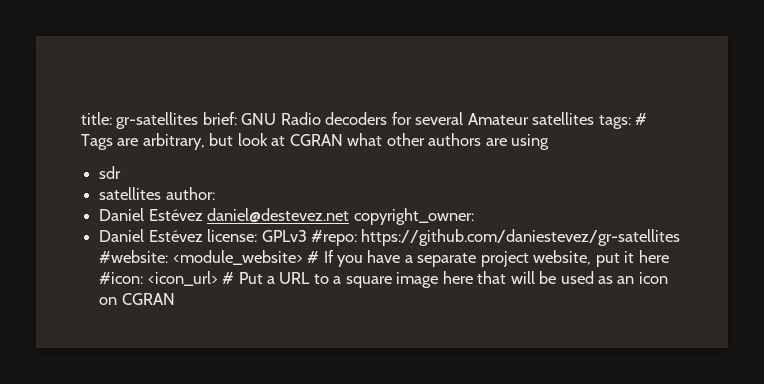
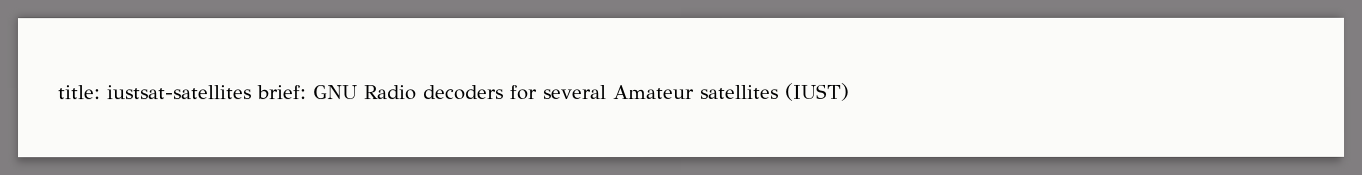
- title: gr-satellites brief: GNU Radio decoders for several Amateur satellites tags: # Tags are arbitrary, but look at CGRAN what other authors are using
- sdr
- satellites author:
- Daniel Estévez daniel@destevez.net copyright_owner:
- Daniel Estévez license: GPLv3 #repo: https://github.com/daniestevez/gr-satellites #website: <module_website> # If you have a separate project website, put it here #icon: <icon_url> # Put a URL to a square image here that will be used as an icon on CGRAN
+ title: iustsat-satellites brief: GNU Radio decoders for several Amateur satellites (IUST)

